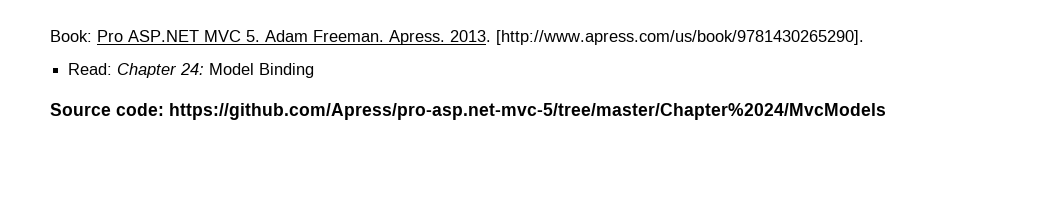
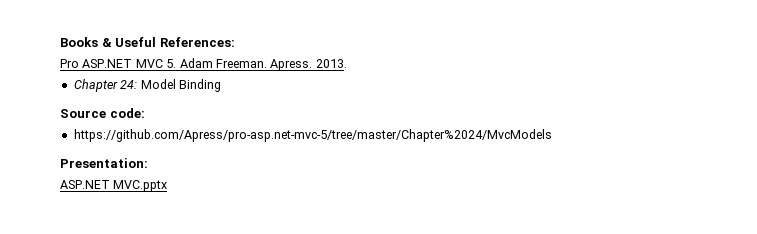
- Book: Pro ASP.NET MVC 5. Adam Freeman.
+ Books & Useful References:
+ Pro ASP.NET MVC 5. Adam Freeman.
- 2013. [http://www.apress.com/us/book/9781430265290].
- Read: Chapter 24: Model Binding
+ 2013.
+ Chapter 24: Model Binding
- Source code: https://github.com/Apress/pro-asp.net-mvc-5/tree/master/Chapter%2024/MvcModels
+ Source code:
+ https://github.com/Apress/pro-asp.net-mvc-5/tree/master/Chapter%2024/MvcModels
+ Presentation:
+ ASP.NET MVC.pptx

